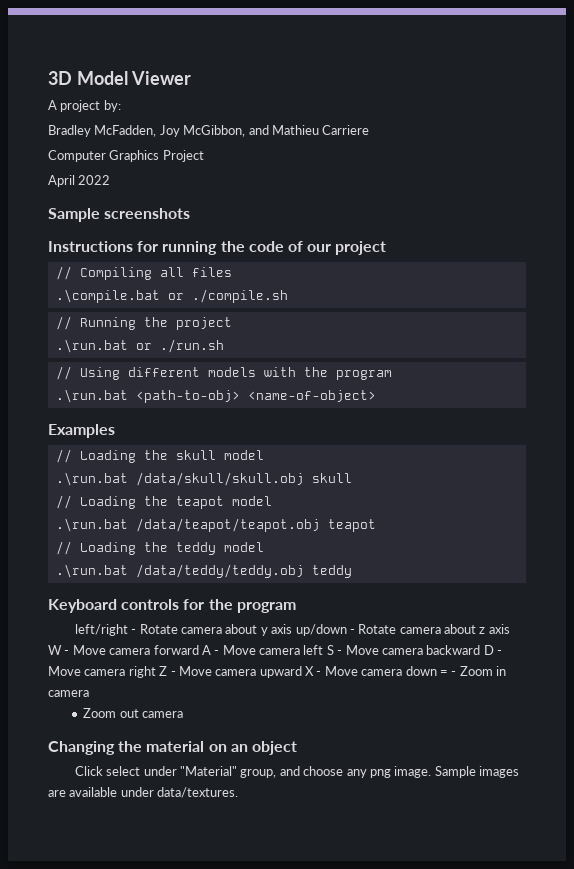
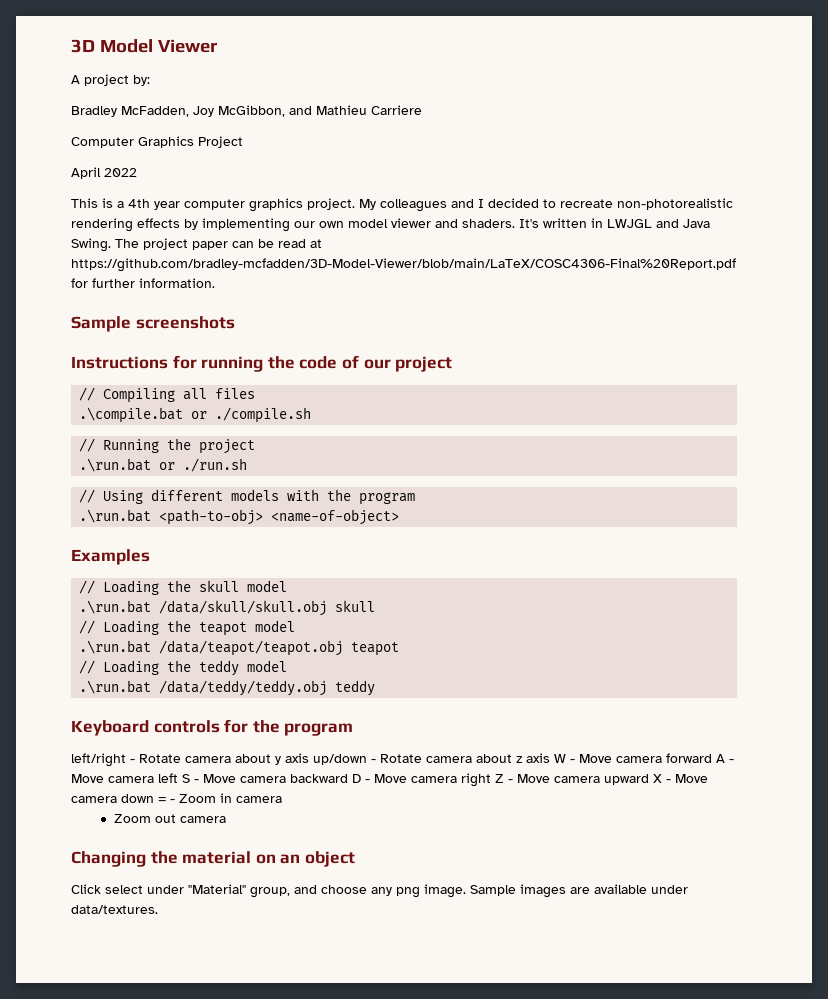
+ This is a 4th year computer graphics project. My colleagues and I decided to recreate non-photorealistic rendering effects by implementing our own model viewer and shaders. It's written in LWJGL and Java Swing. The project paper can be read at https://github.com/bradley-mcfadden/3D-Model-Viewer/blob/main/LaTeX/COSC4306-Final%20Report.pdf for further information.

